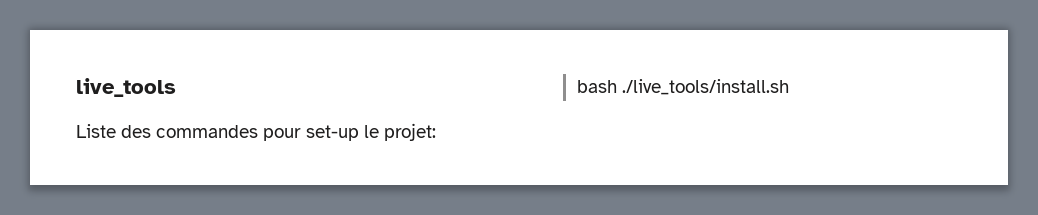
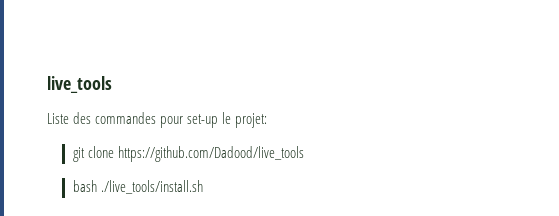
+ git clone https://github.com/Dadood/live_tools

